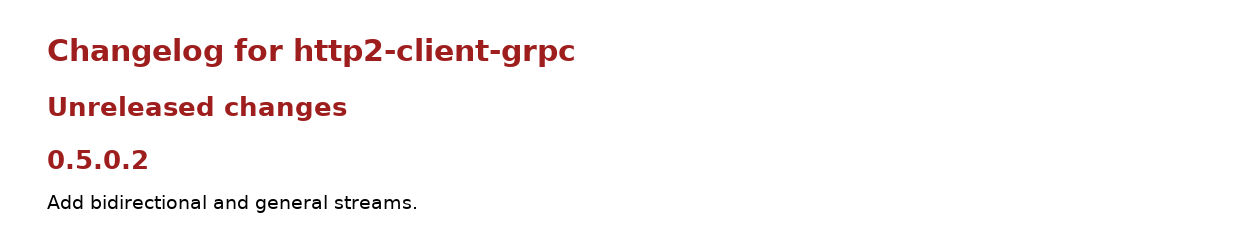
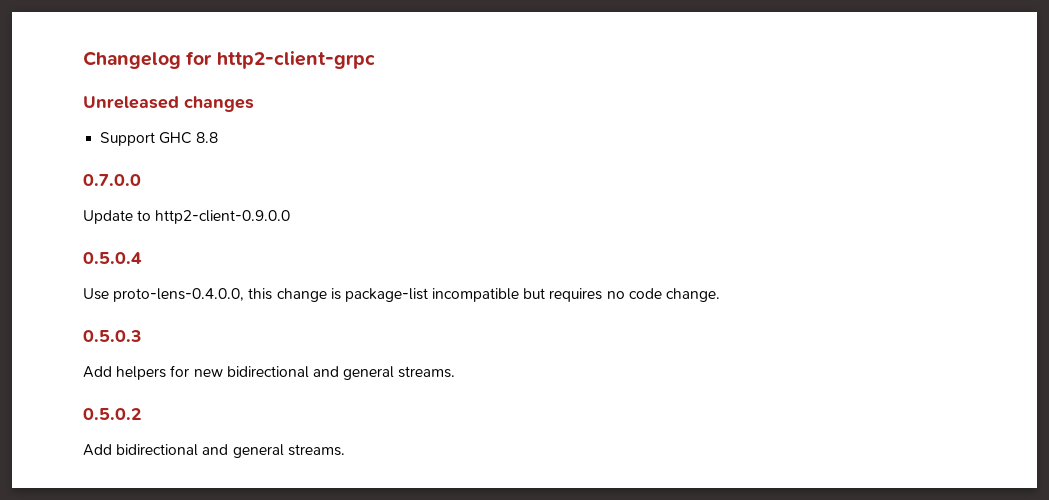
+ Support GHC 8.8
+ 0.7.0.0
+ Update to http2-client-0.9.0.0
+ 0.5.0.4
+ Use proto-lens-0.4.0.0, this change is package-list incompatible but requires no code change.
+ 0.5.0.3
+ Add helpers for new bidirectional and general streams.

